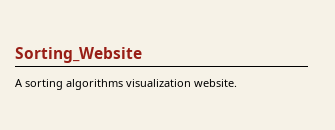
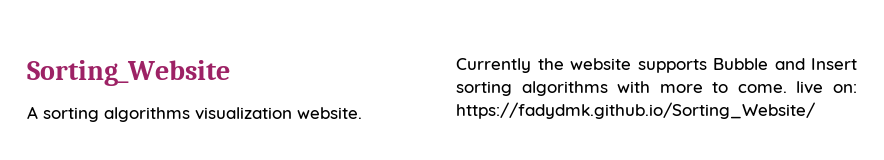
+ Currently the website supports Bubble and Insert sorting algorithms with more to come. live on: https://fadydmk.github.io/Sorting_Website/

